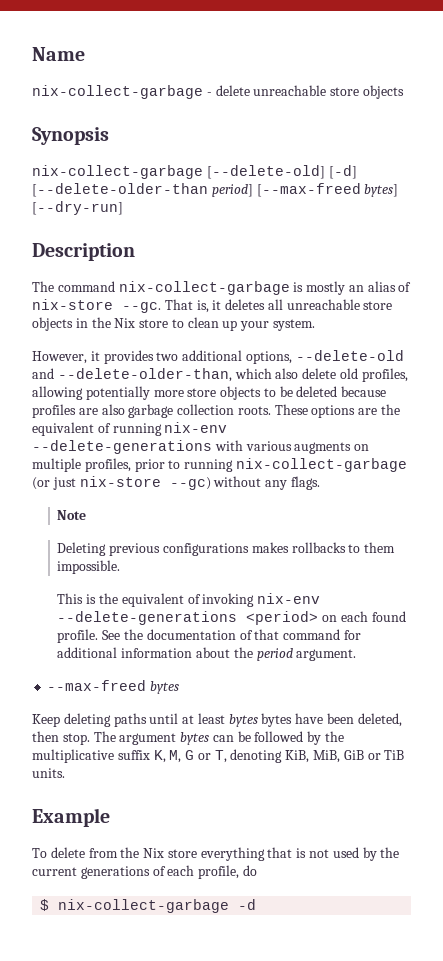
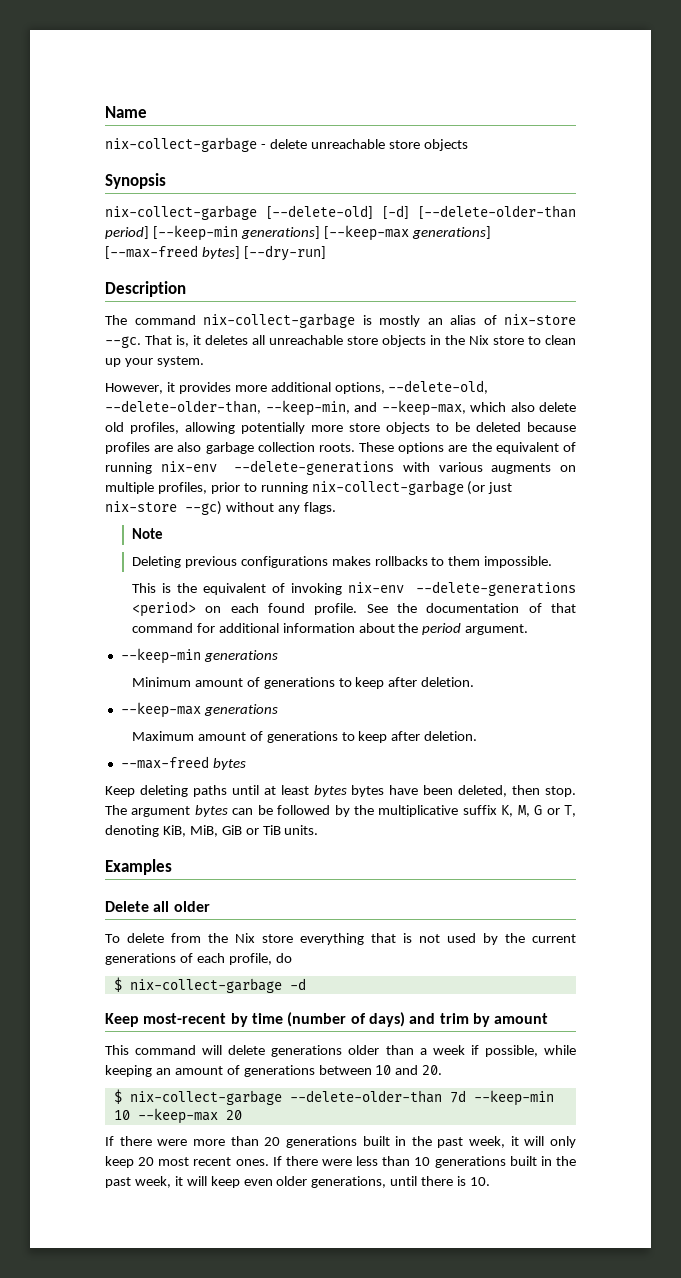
- nix-collect-garbage [--delete-old] [-d] [--delete-older-than period] [--max-freed bytes] [--dry-run]
+ nix-collect-garbage [--delete-old] [-d] [--delete-older-than period] [--keep-min generations] [--keep-max generations] [--max-freed bytes] [--dry-run]
- However, it provides two additional options, --delete-old and --delete-older-than, which also delete old profiles, allowing potentially more store objects to be deleted because profiles are also garbage collection roots.
+ However, it provides more additional options, --delete-old, --delete-older-than, --keep-min, and --keep-max, which also delete old profiles, allowing potentially more store objects to be deleted because profiles are also garbage collection roots.
+ --keep-min generations
+ Minimum amount of generations to keep after deletion.
+ --keep-max generations
+ Maximum amount of generations to keep after deletion.
- Example
+ Examples
+ Delete all older
+ Keep most-recent by time (number of days) and trim by amount
+ This command will delete generations older than a week if possible, while keeping an amount of generations between 10 and 20.
+ $ nix-collect-garbage --delete-older-than 7d --keep-min 10 --keep-max 20
+ If there were more than 20 generations built in the past week, it will only keep 20 most recent ones. If there were less than 10 generations built in the past week, it will keep even older generations, until there is 10.

